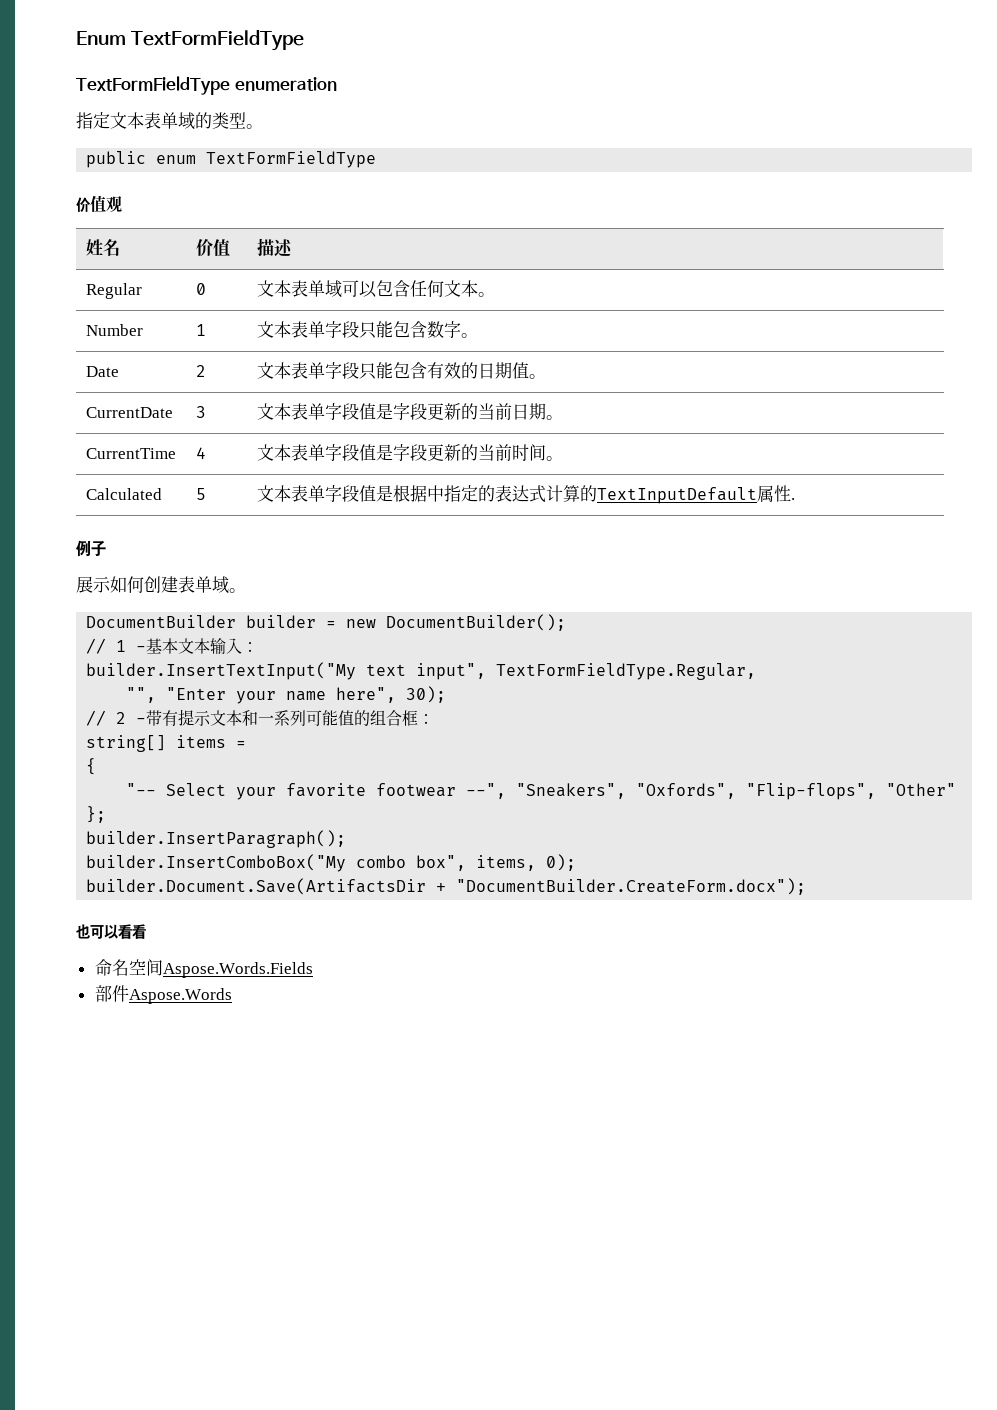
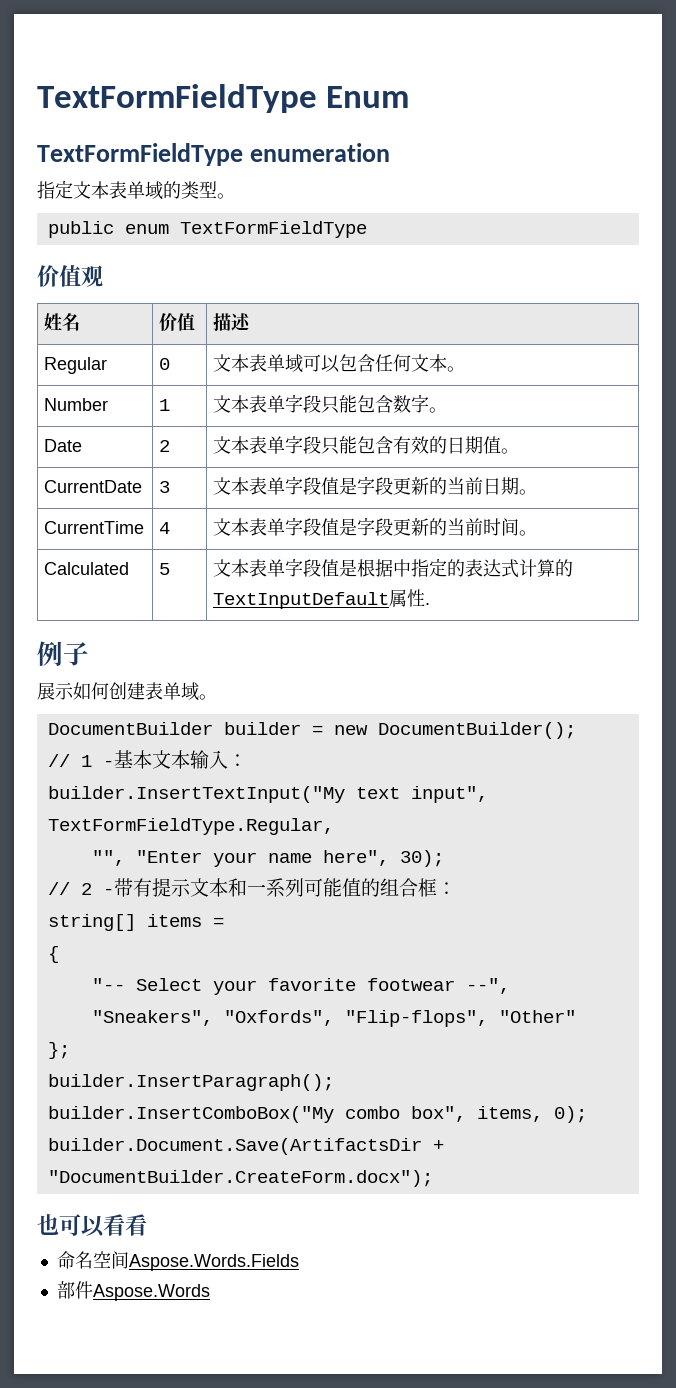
- Enum TextFormFieldType
+ TextFormFieldType Enum

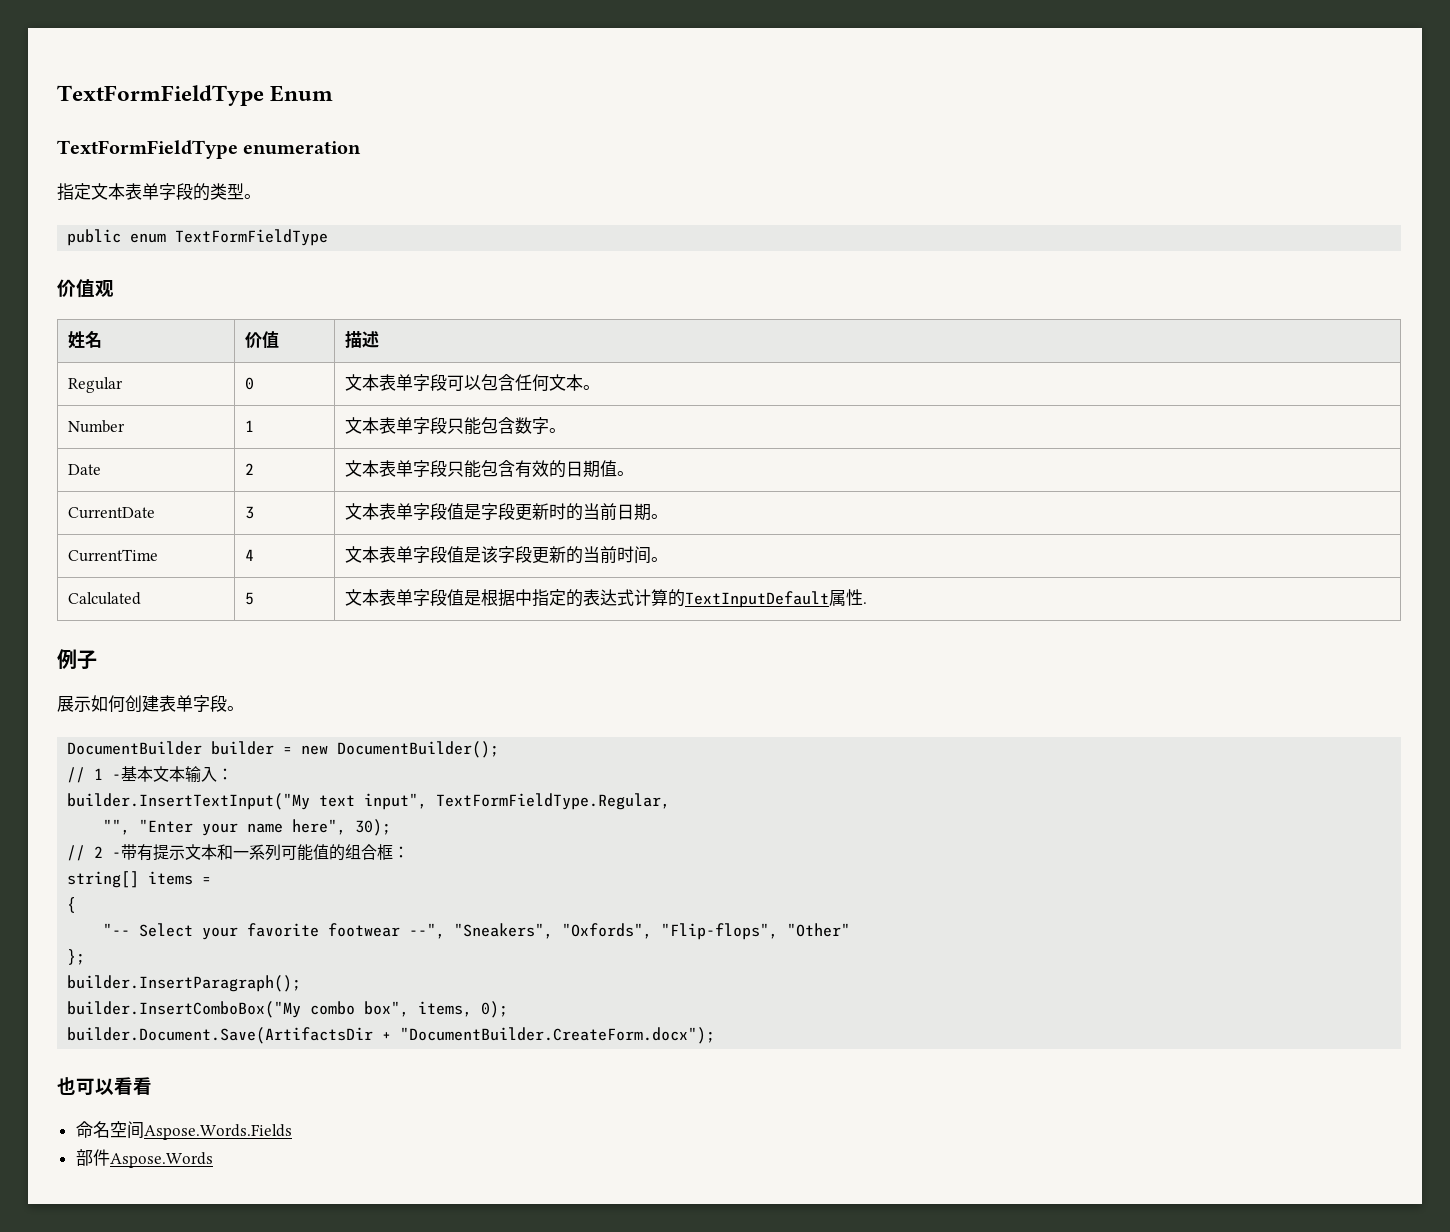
- 指定文本表单域的类型。
+ 指定文本表单字段的类型。
- Regular | 0 | 文本表单域可以包含任何文本。
+ Regular | 0 | 文本表单字段可以包含任何文本。
- CurrentDate | 3 | 文本表单字段值是字段更新的当前日期。
+ CurrentDate | 3 | 文本表单字段值是字段更新时的当前日期。
- CurrentTime | 4 | 文本表单字段值是字段更新的当前时间。
+ CurrentTime | 4 | 文本表单字段值是该字段更新的当前时间。
- 展示如何创建表单域。
+ 展示如何创建表单字段。

